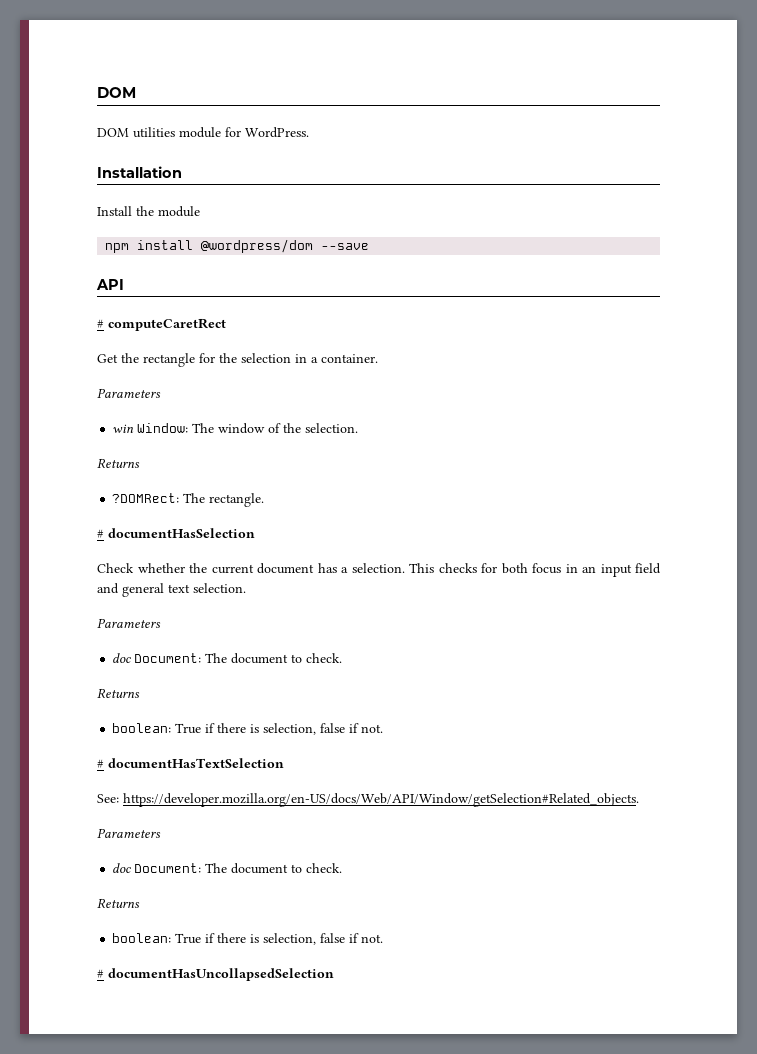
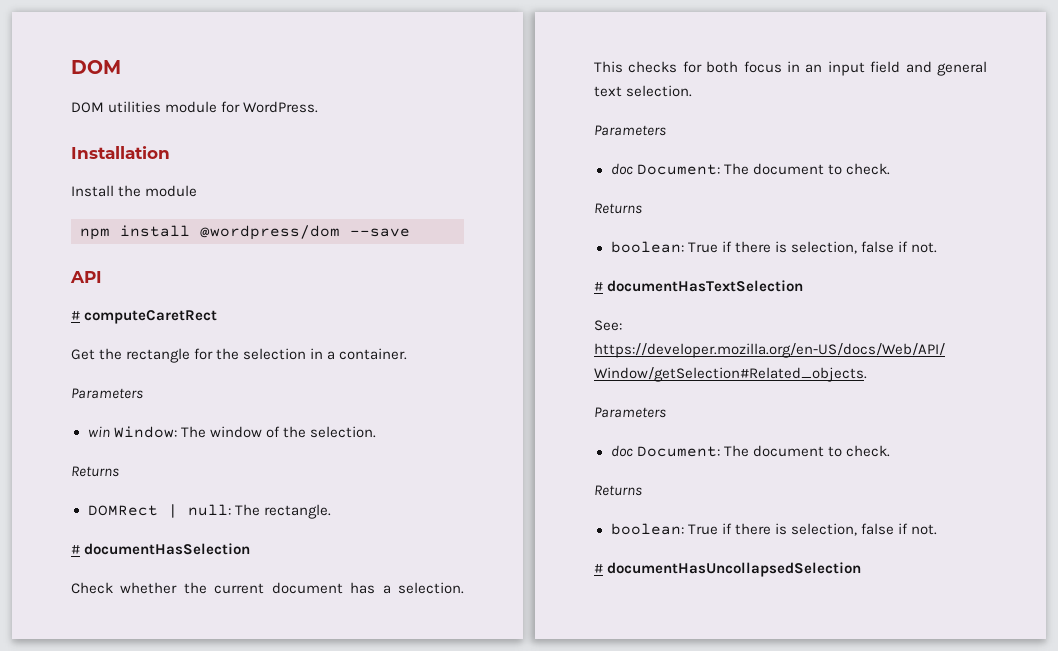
- ?DOMRect: The rectangle.
+ DOMRect | null: The rectangle.

